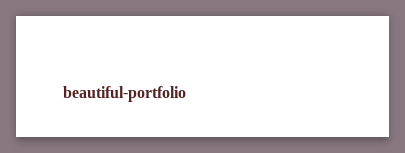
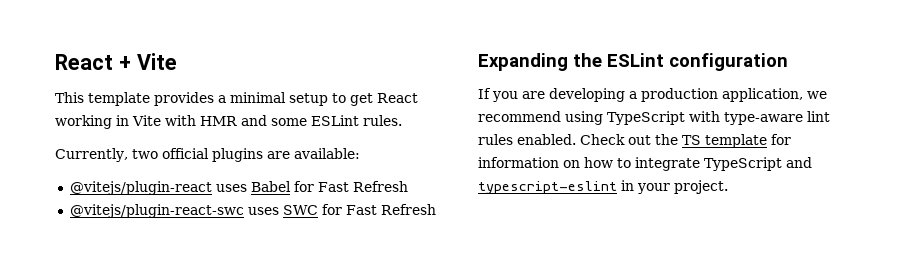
- beautiful-portfolio
+ React + Vite
+ This template provides a minimal setup to get React working in Vite with HMR and some ESLint rules.
+ Currently, two official plugins are available:
+ @vitejs/plugin-react uses Babel for Fast Refresh
+ @vitejs/plugin-react-swc uses SWC for Fast Refresh
+ Expanding the ESLint configuration
+ If you are developing a production application, we recommend using TypeScript with type-aware lint rules enabled. Check out the TS template for information on how to integrate TypeScript and typescript-eslint in your project.

